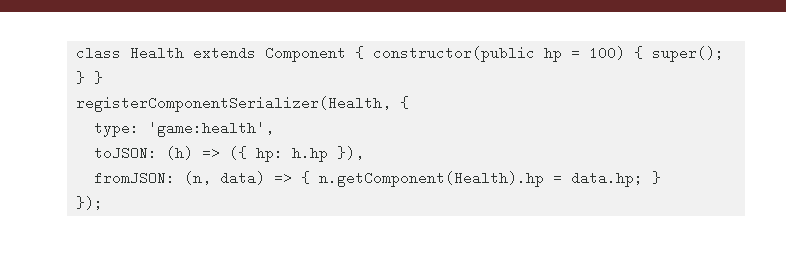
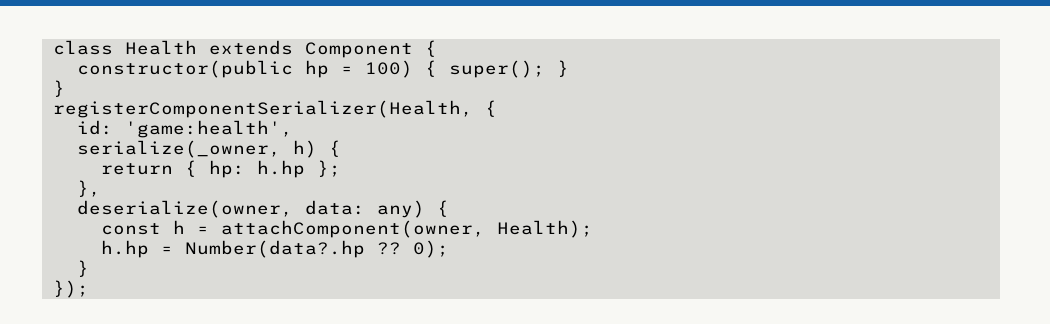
- class Health extends Component { constructor(public hp = 100) { super(); } }
+ class Health extends Component {
+ constructor(public hp = 100) { super(); }
+ }
- type: 'game:health',
+ id: 'game:health',
- toJSON: (h) => ({ hp: h.hp }),
- fromJSON: (n, data) => { n.getComponent(Health).hp = data.hp; }
+ serialize(_owner, h) {
+ return { hp: h.hp };
+ },
+ deserialize(owner, data: any) {
+ const h = attachComponent(owner, Health);
+ h.hp = Number(data?.hp ?? 0);
+ }

